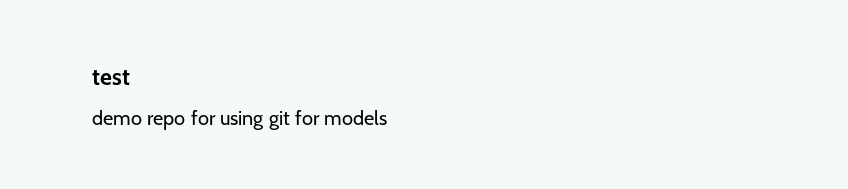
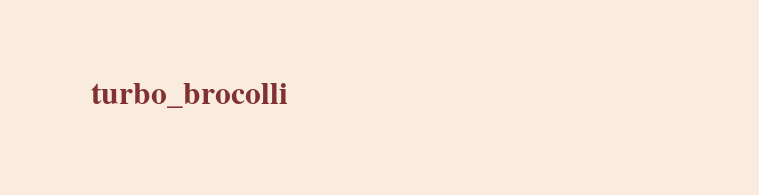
- test
- demo repo for using git for models
+ turbo_brocolli

